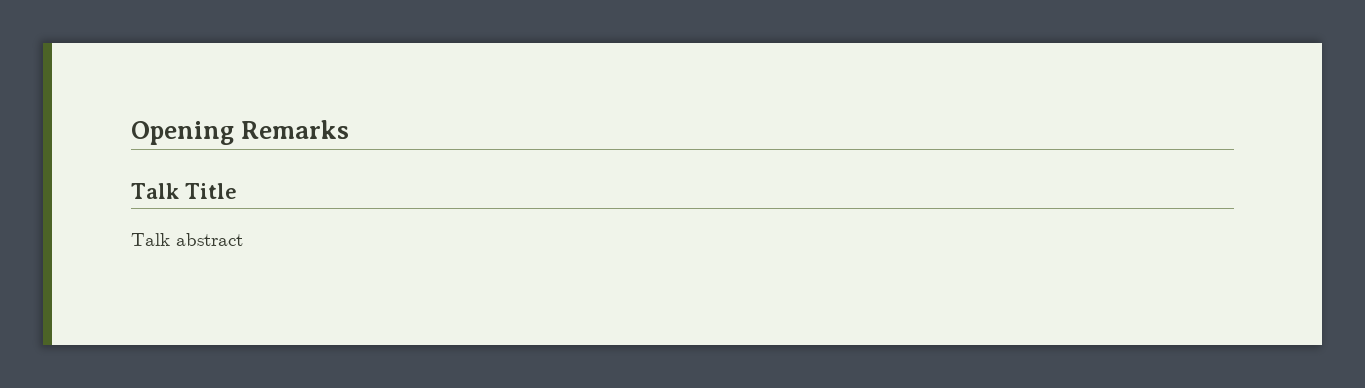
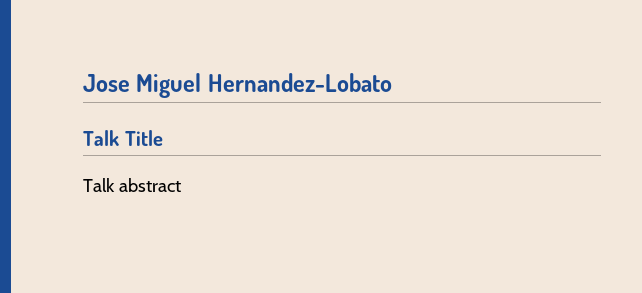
- Opening Remarks
+ Jose Miguel Hernandez-Lobato

